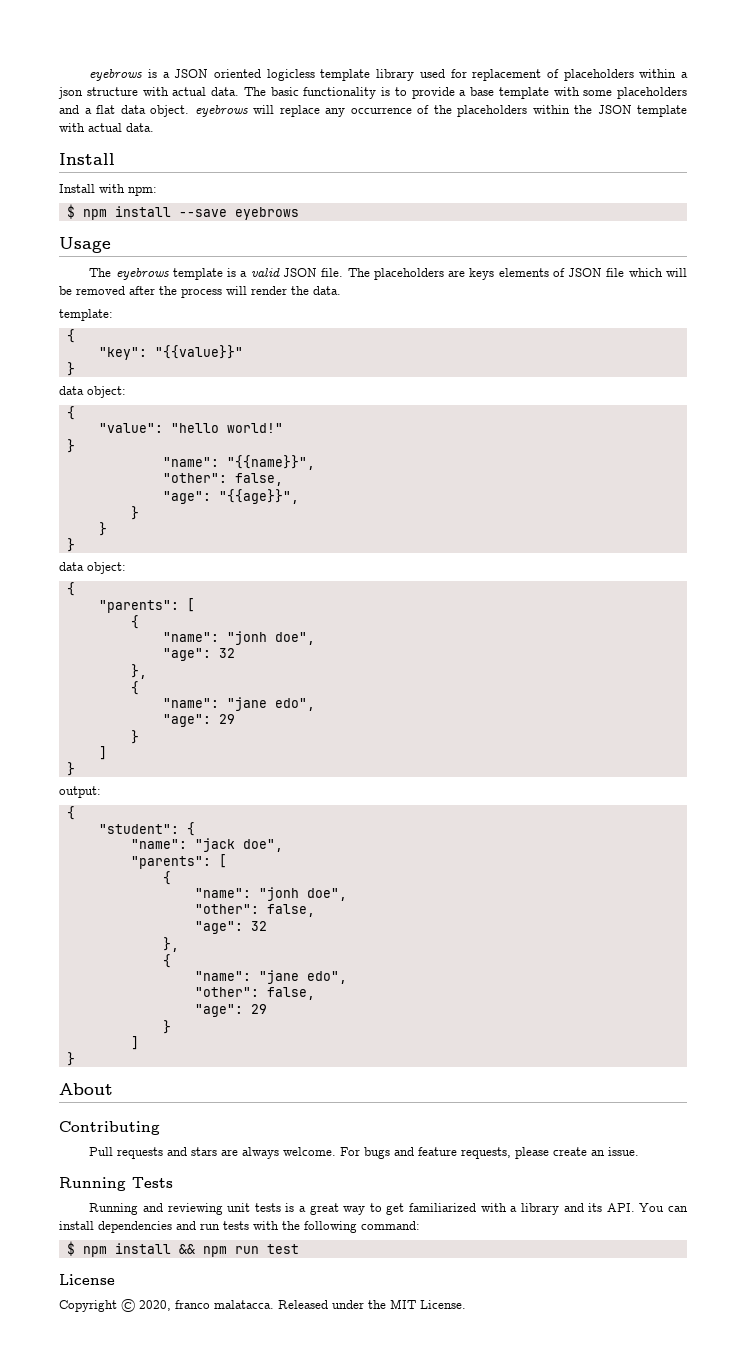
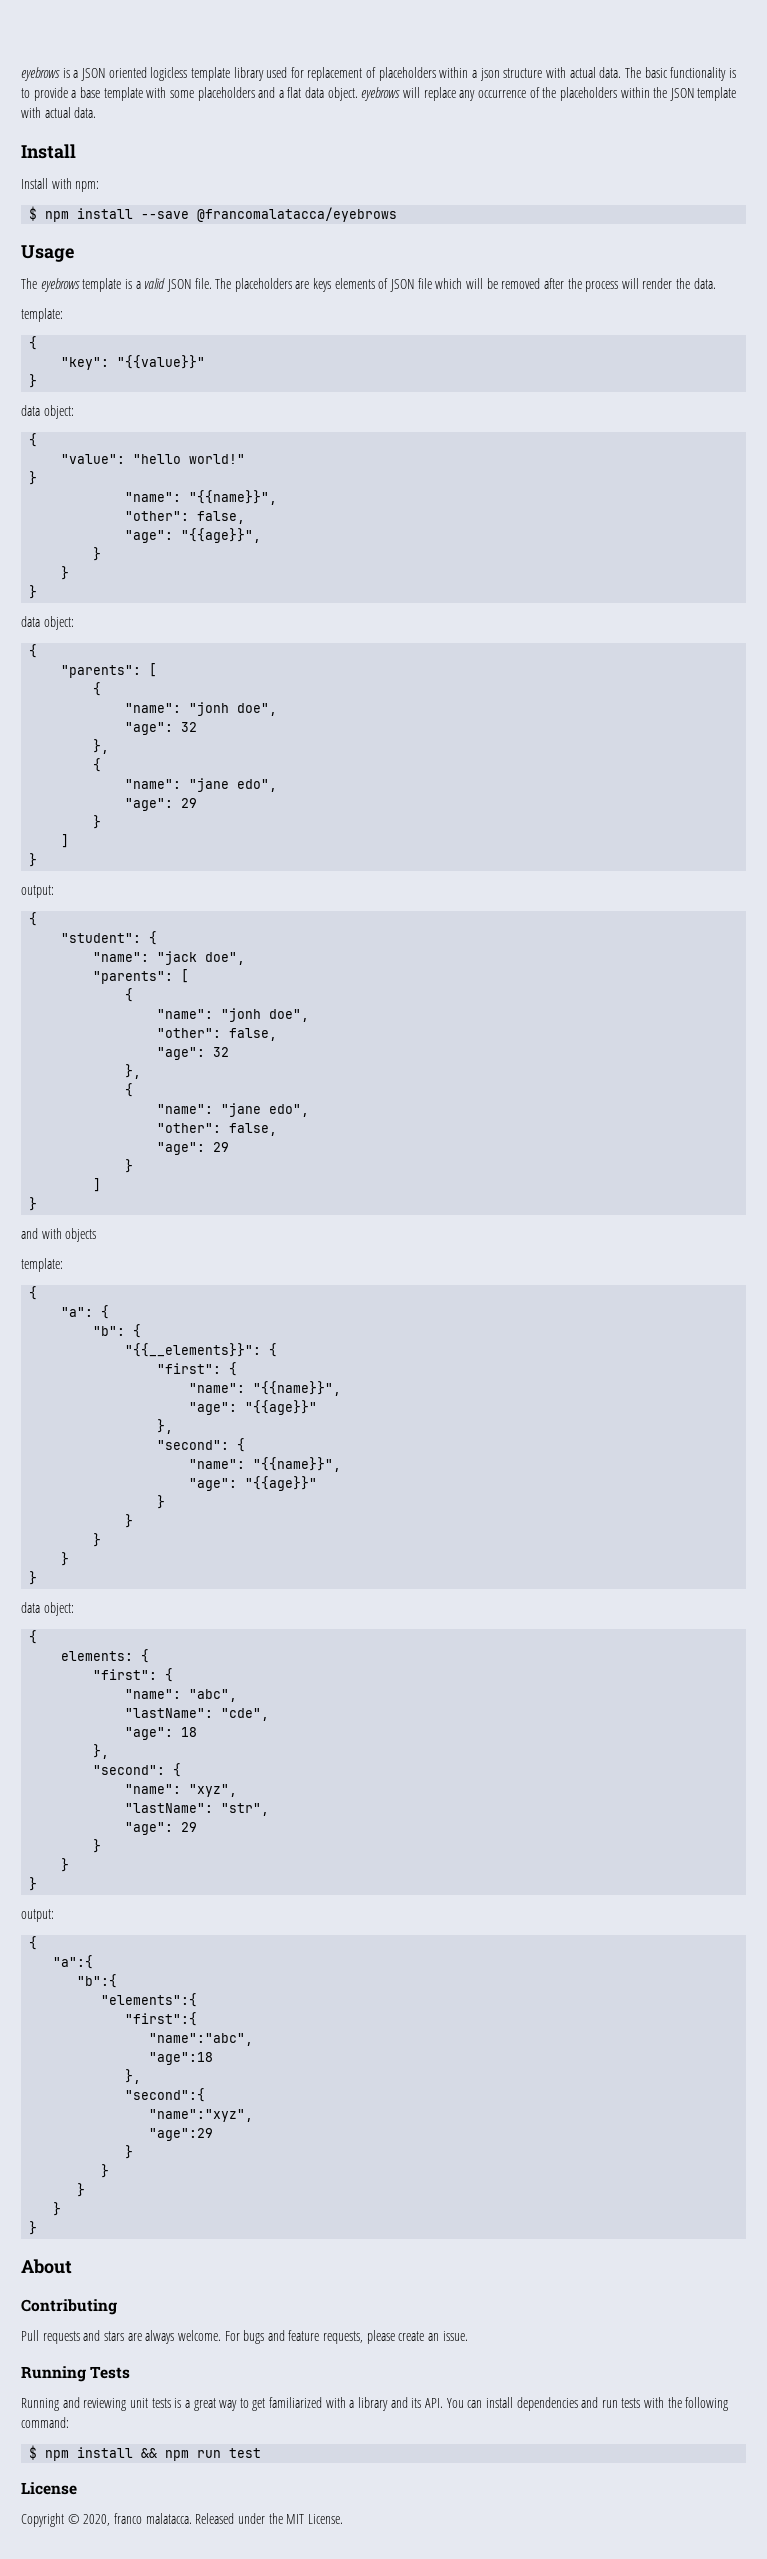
- $ npm install --save eyebrows
+ $ npm install --save @francomalatacca/eyebrows
+ and with objects
+ template:
+ {
+ "a": {
+ "b": {
+ "{{__elements}}": {
+ "first": {
+ "name": "{{name}}",
+ "age": "{{age}}"
+ },
+ "second": {
+ "name": "{{name}}",
+ "age": "{{age}}"
+ }
+ }
+ }
+ }
+ }
+ data object:
+ {
+ elements: {
+ "first": {
+ "name": "abc",
+ "lastName": "cde",
+ "age": 18
+ },
+ "second": {
+ "name": "xyz",
+ "lastName": "str",
+ "age": 29
+ }
+ }
+ }
+ output:
+ {
+ "a":{
+ "b":{
+ "elements":{
+ "first":{
+ "name":"abc",
+ "age":18
+ },
+ "second":{
+ "name":"xyz",
+ "age":29
+ }
+ }
+ }
+ }
+ }

